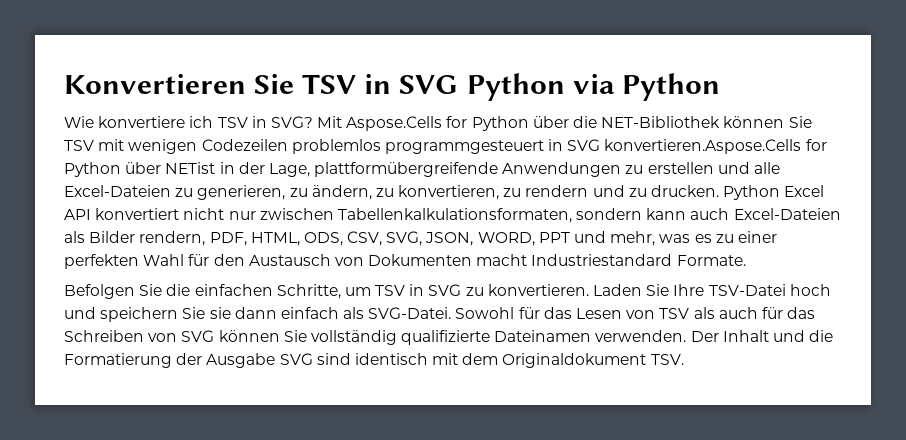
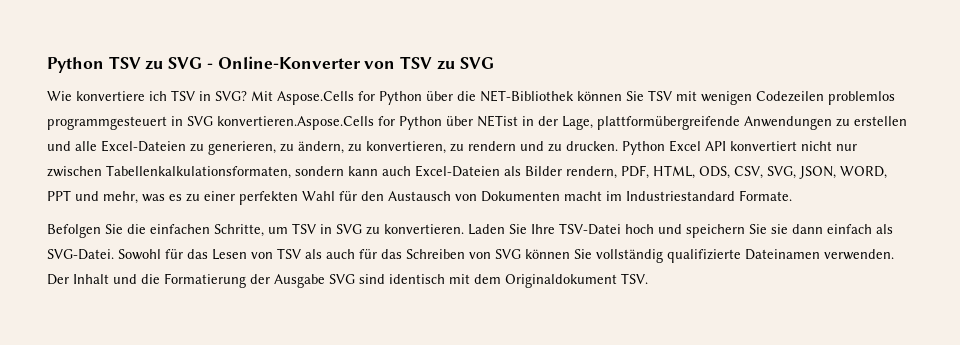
- Konvertieren Sie TSV in SVG Python via Python
+ Python TSV zu SVG - Online-Konverter von TSV zu SVG
- Python Excel API konvertiert nicht nur zwischen Tabellenkalkulationsformaten, sondern kann auch Excel-Dateien als Bilder rendern, PDF, HTML, ODS, CSV, SVG, JSON, WORD, PPT und mehr, was es zu einer perfekten Wahl für den Austausch von Dokumenten macht Industriestandard Formate.
+ Python Excel API konvertiert nicht nur zwischen Tabellenkalkulationsformaten, sondern kann auch Excel-Dateien als Bilder rendern, PDF, HTML, ODS, CSV, SVG, JSON, WORD, PPT und mehr, was es zu einer perfekten Wahl für den Austausch von Dokumenten macht im Industriestandard Formate.

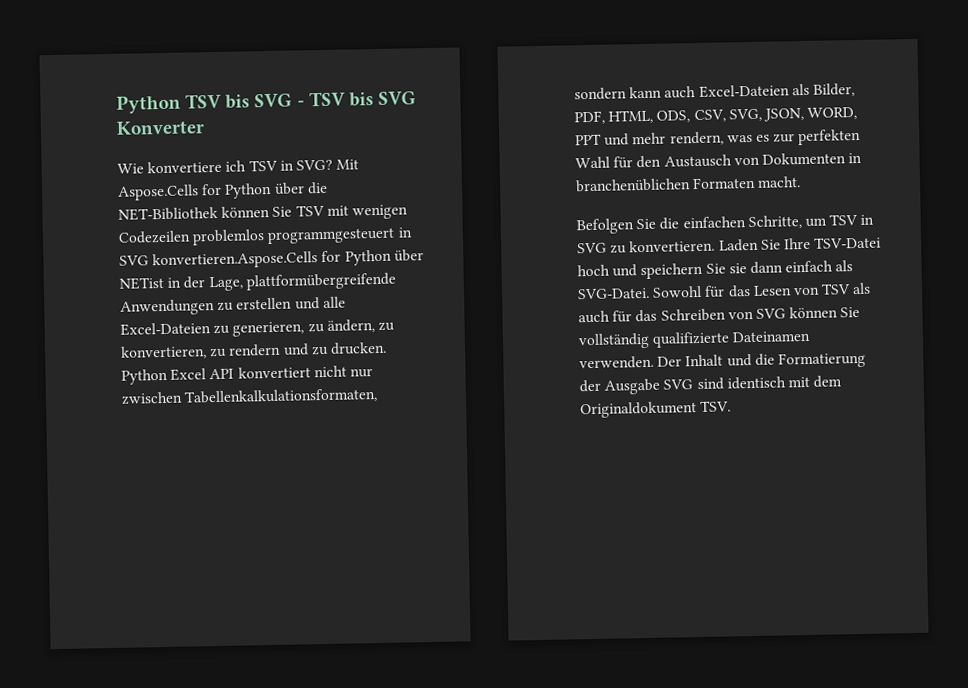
- Python TSV zu SVG - Online-Konverter von TSV zu SVG
+ Python TSV bis SVG - TSV bis SVG Konverter
- Python Excel API konvertiert nicht nur zwischen Tabellenkalkulationsformaten, sondern kann auch Excel-Dateien als Bilder rendern, PDF, HTML, ODS, CSV, SVG, JSON, WORD, PPT und mehr, was es zu einer perfekten Wahl für den Austausch von Dokumenten macht im Industriestandard Formate.
+ Python Excel API konvertiert nicht nur zwischen Tabellenkalkulationsformaten, sondern kann auch Excel-Dateien als Bilder, PDF, HTML, ODS, CSV, SVG, JSON, WORD, PPT und mehr rendern, was es zur perfekten Wahl für den Austausch von Dokumenten in branchenüblichen Formaten macht.

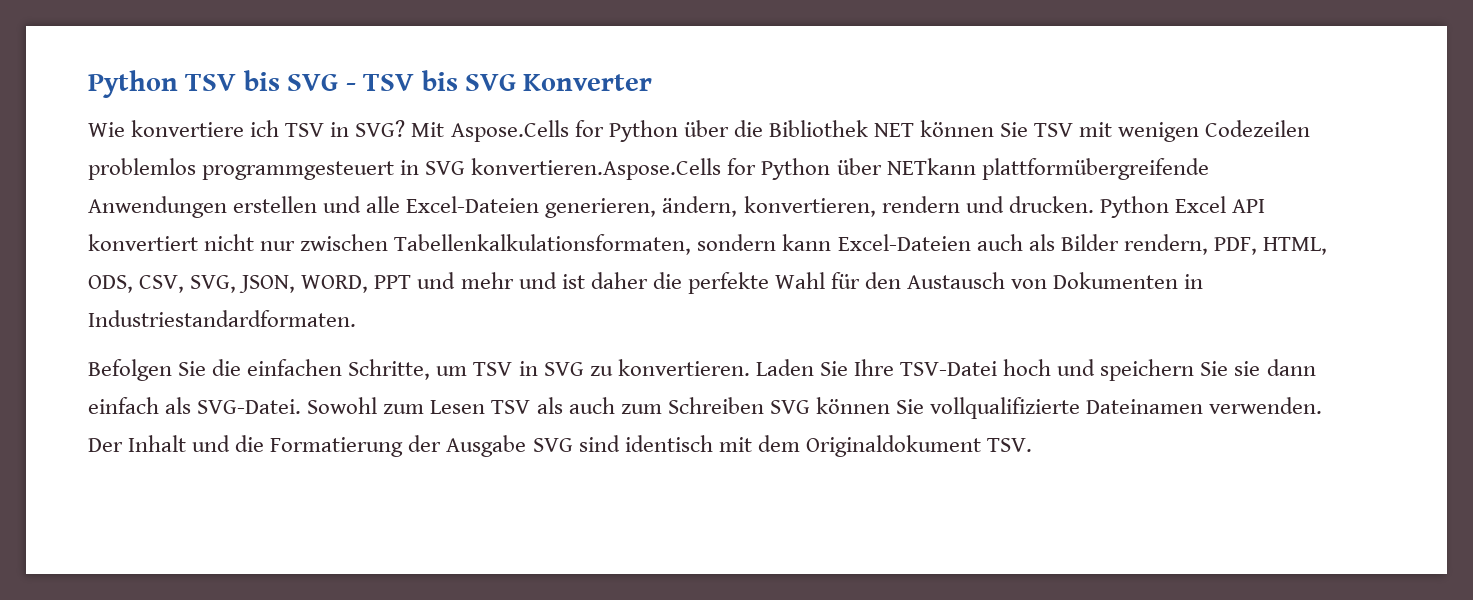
- Mit Aspose.Cells for Python über die NET-Bibliothek können Sie TSV mit wenigen Codezeilen problemlos programmgesteuert in SVG konvertieren.Aspose.Cells for Python über NETist in der Lage, plattformübergreifende Anwendungen zu erstellen und alle Excel-Dateien zu generieren, zu ändern, zu konvertieren, zu rendern und zu drucken.
+ Mit Aspose.Cells for Python über die Bibliothek NET können Sie TSV mit wenigen Codezeilen problemlos programmgesteuert in SVG konvertieren.Aspose.Cells for Python über NETkann plattformübergreifende Anwendungen erstellen und alle Excel-Dateien generieren, ändern, konvertieren, rendern und drucken.
- Python Excel API konvertiert nicht nur zwischen Tabellenkalkulationsformaten, sondern kann auch Excel-Dateien als Bilder, PDF, HTML, ODS, CSV, SVG, JSON, WORD, PPT und mehr rendern, was es zur perfekten Wahl für den Austausch von Dokumenten in branchenüblichen Formaten macht.
+ Python Excel API konvertiert nicht nur zwischen Tabellenkalkulationsformaten, sondern kann Excel-Dateien auch als Bilder rendern, PDF, HTML, ODS, CSV, SVG, JSON, WORD, PPT und mehr und ist daher die perfekte Wahl für den Austausch von Dokumenten in Industriestandardformaten.
- Sowohl für das Lesen von TSV als auch für das Schreiben von SVG können Sie vollständig qualifizierte Dateinamen verwenden.
+ Sowohl zum Lesen TSV als auch zum Schreiben SVG können Sie vollqualifizierte Dateinamen verwenden.

